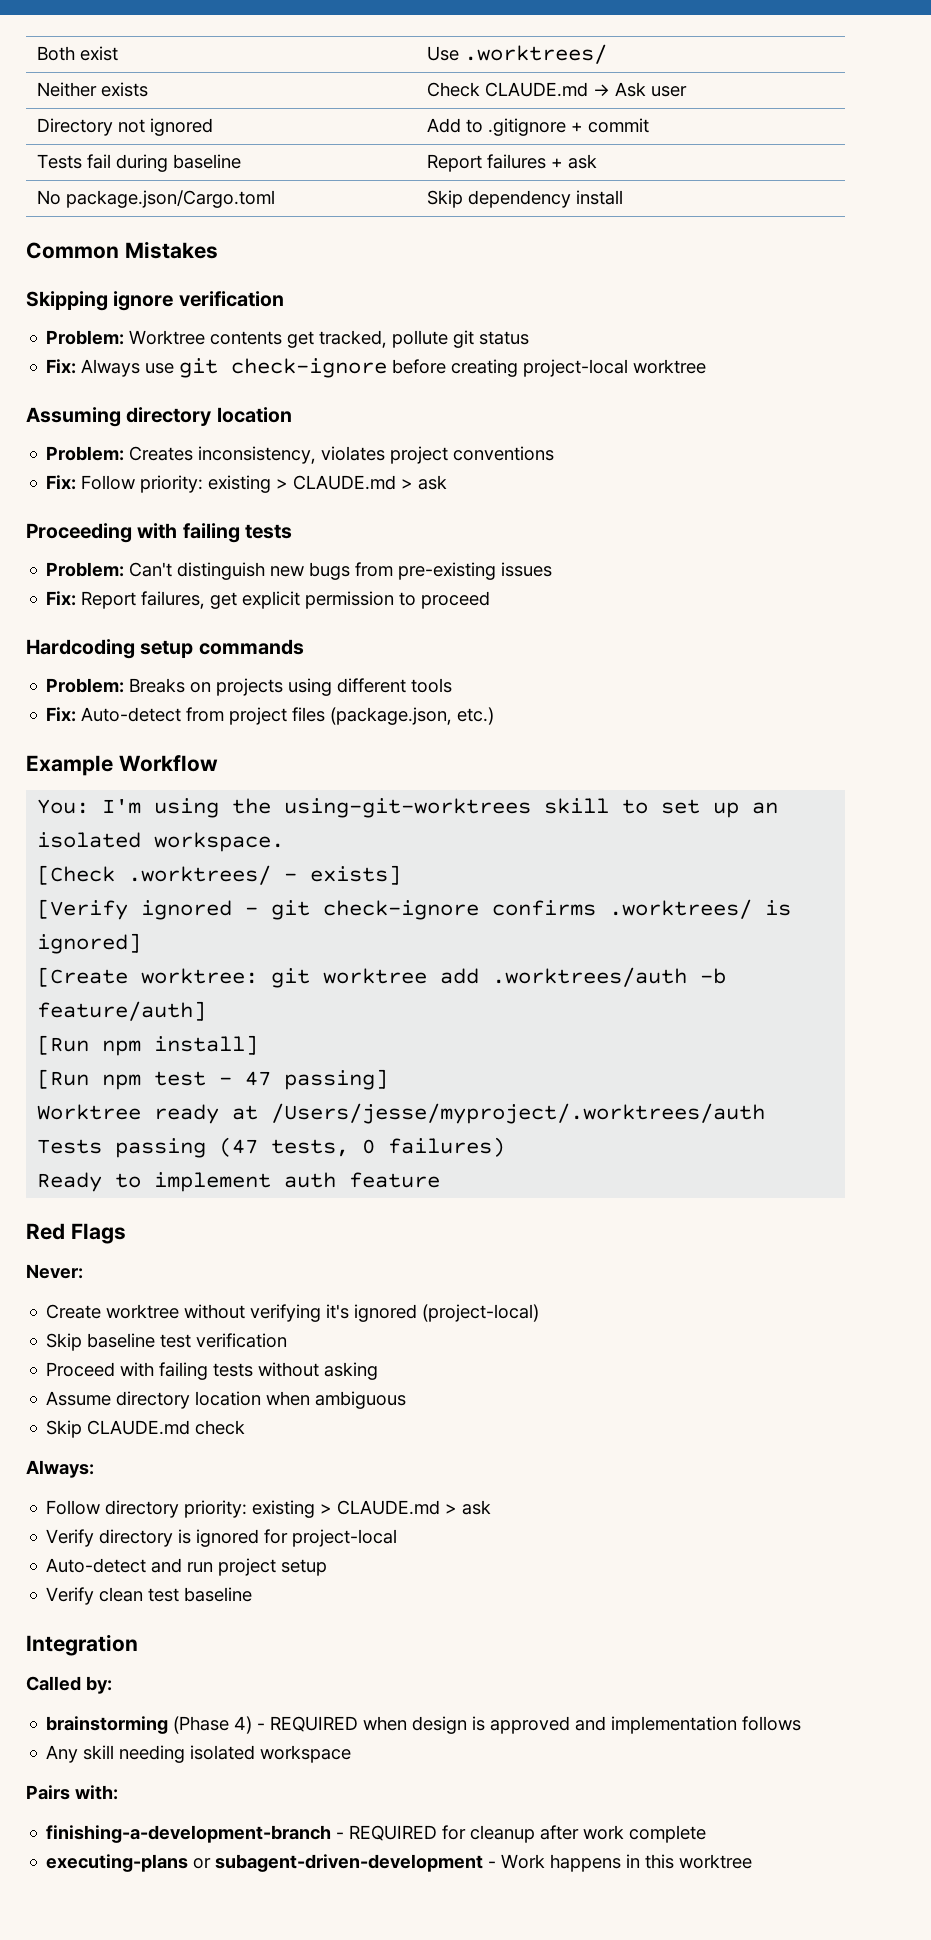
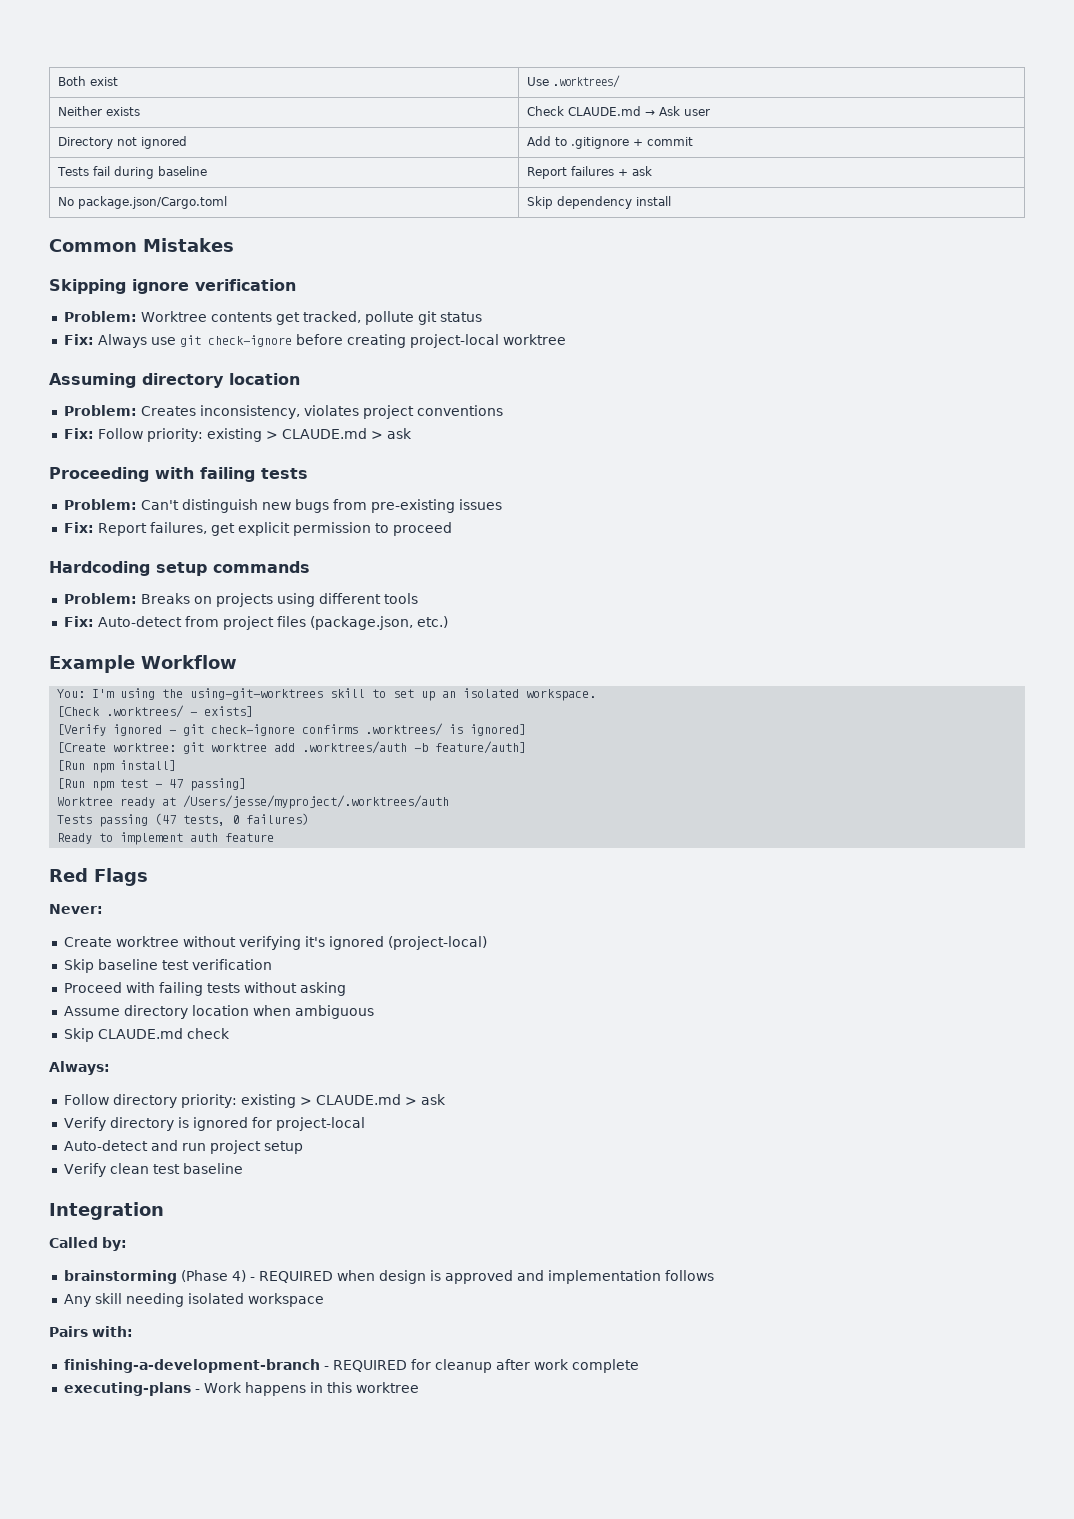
- executing-plans or subagent-driven-development - Work happens in this worktree
+ executing-plans - Work happens in this worktree

